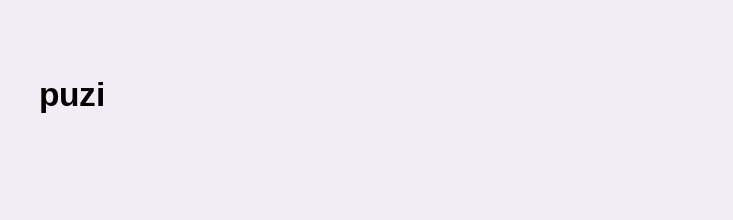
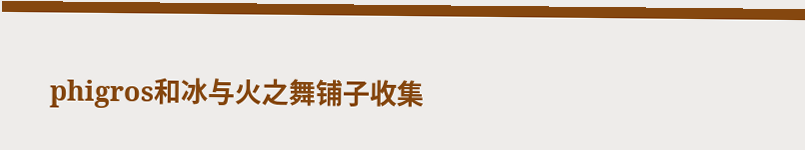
- puzi
+ phigros和冰与火之舞铺子收集

